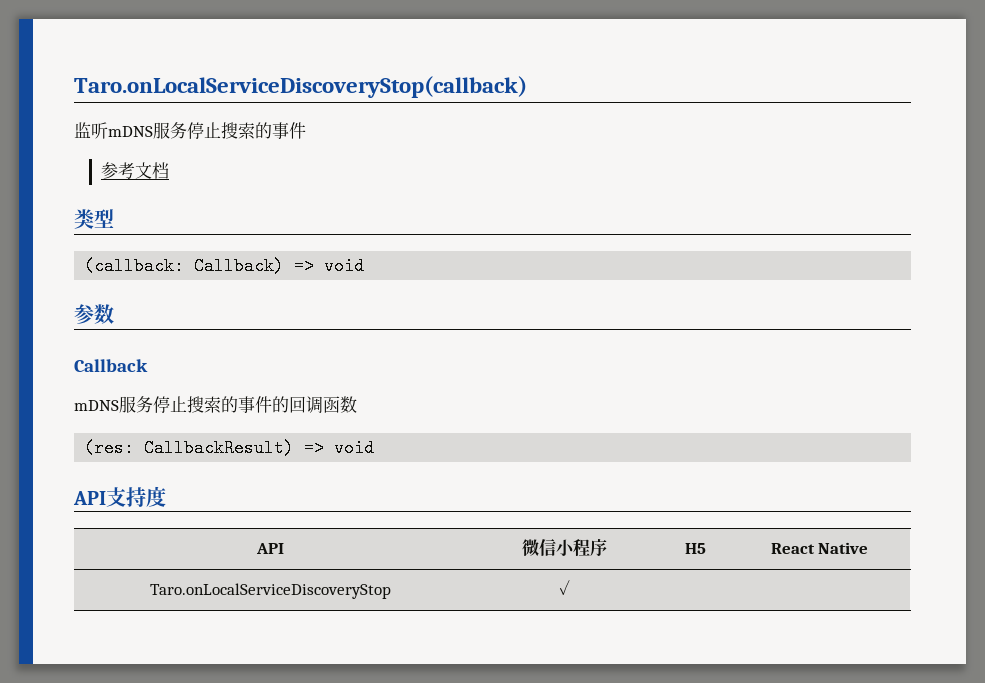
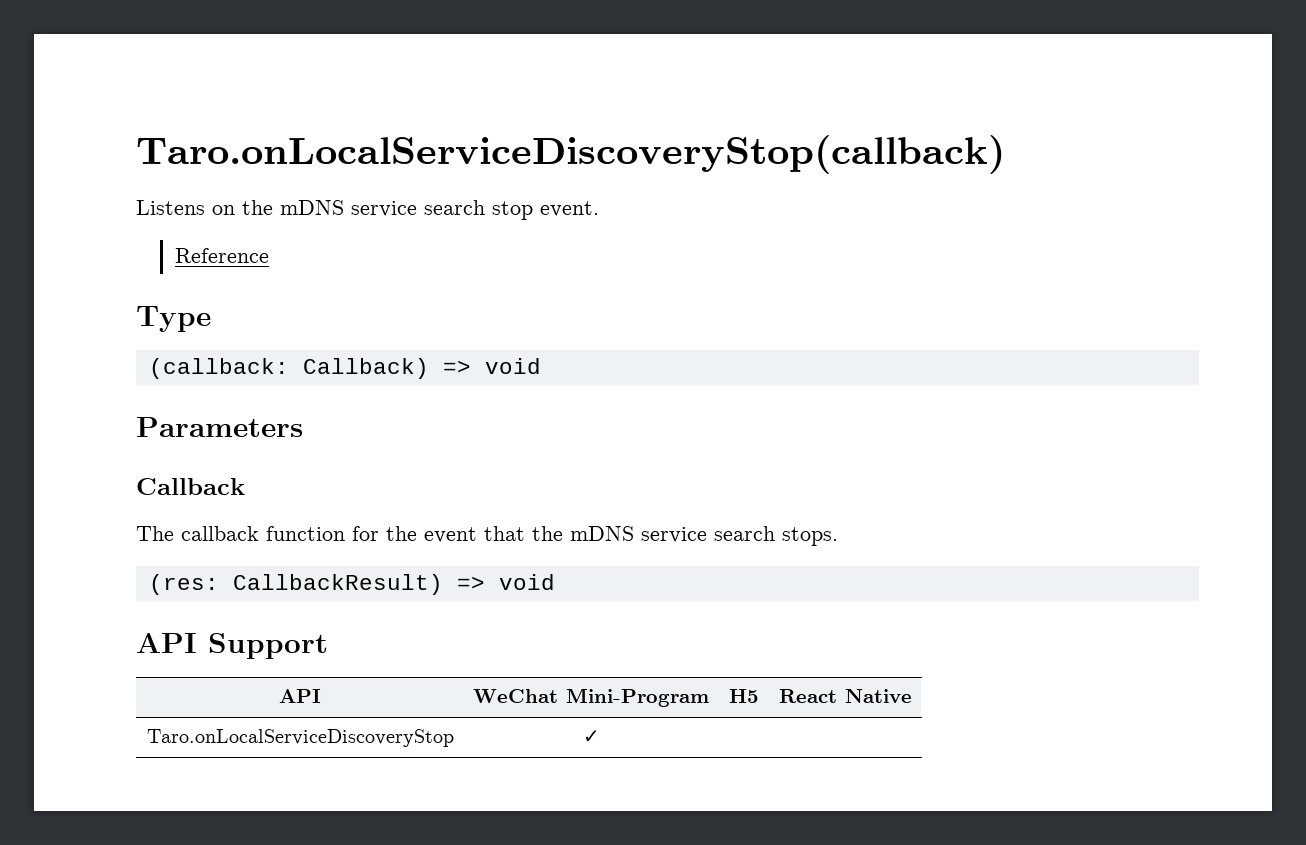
- 监听mDNS服务停止搜索的事件
- 参考文档
- 类型
+ Listens on the mDNS service search stop event.
+ Reference
+ Type
- 参数
+ Parameters
- mDNS服务停止搜索的事件的回调函数
+ The callback function for the event that the mDNS service search stops.
- API支持度
+ API Support
- API | 微信小程序 | H5 | React Native
+ API | WeChat Mini-Program | H5 | React Native

